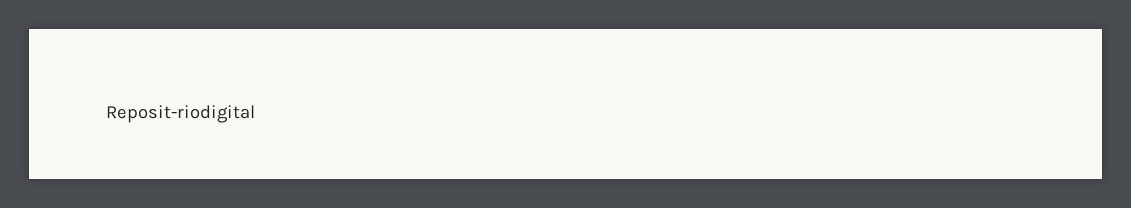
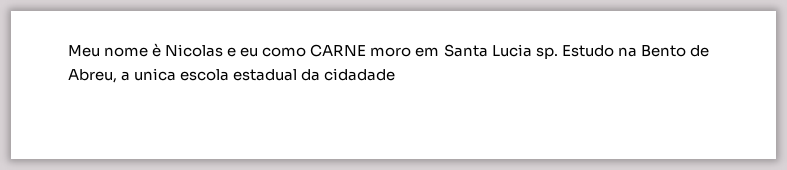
- Reposit-riodigital
+ Meu nome è Nicolas e eu como CARNE moro em Santa Lucia sp. Estudo na Bento de Abreu, a unica escola estadual da cidadade

